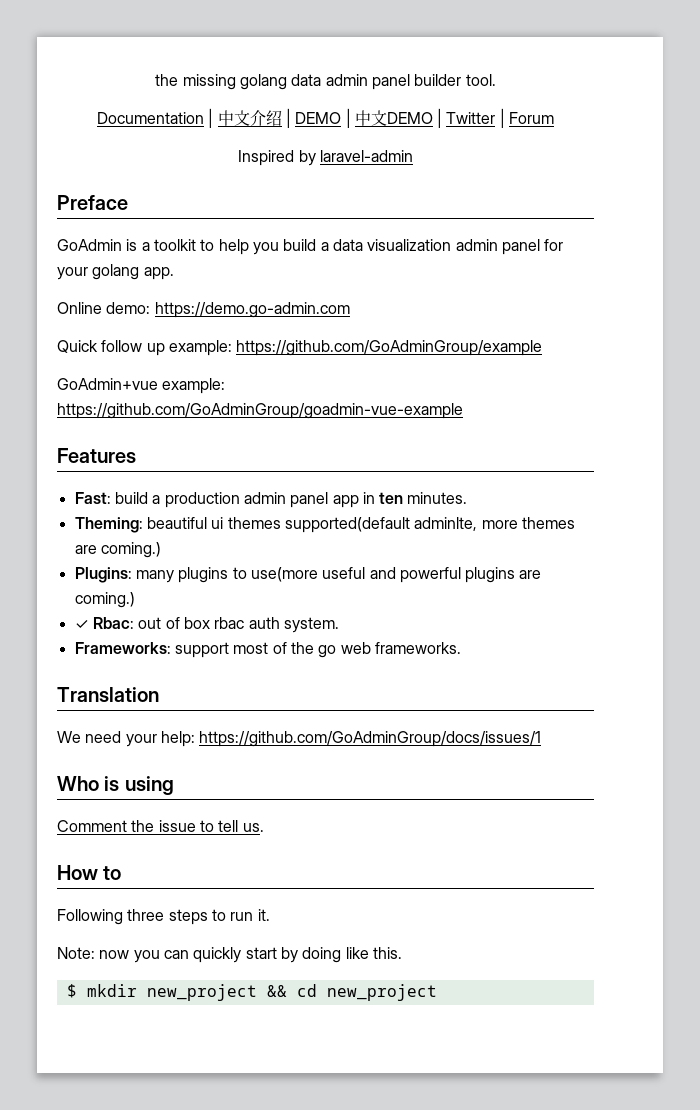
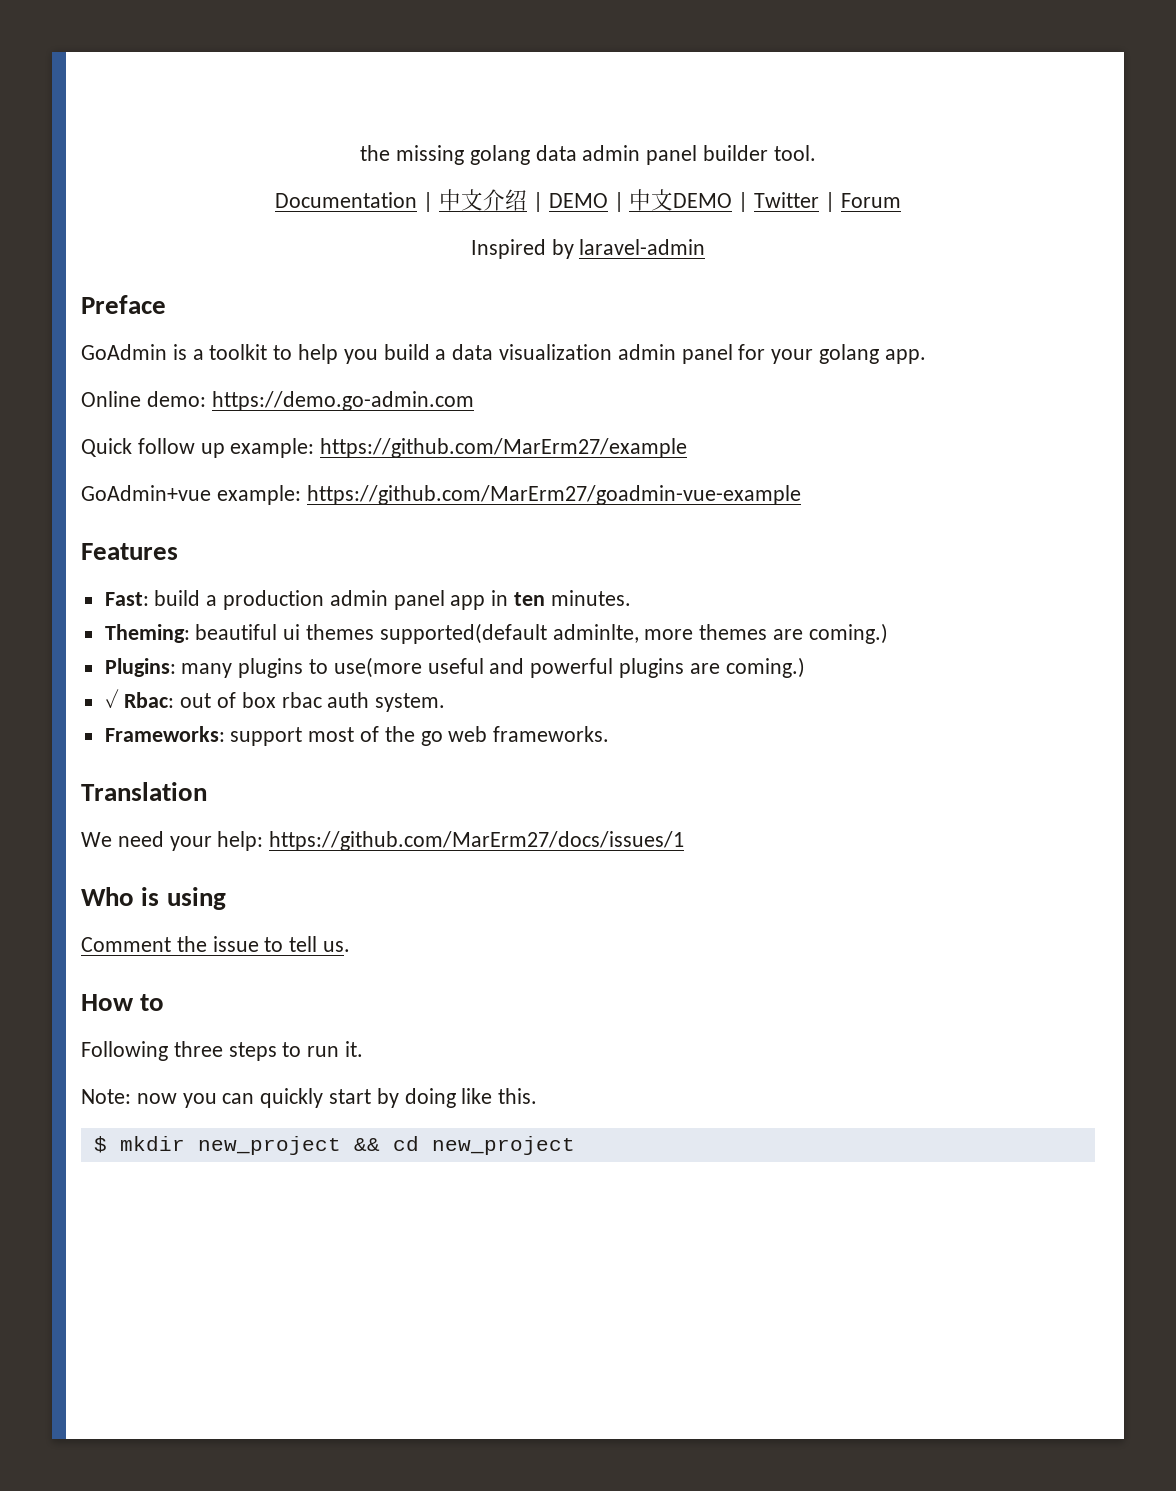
- Quick follow up example: https://github.com/GoAdminGroup/example
+ Quick follow up example: https://github.com/MarErm27/example
- GoAdmin+vue example: https://github.com/GoAdminGroup/goadmin-vue-example
+ GoAdmin+vue example: https://github.com/MarErm27/goadmin-vue-example
- We need your help: https://github.com/GoAdminGroup/docs/issues/1
+ We need your help: https://github.com/MarErm27/docs/issues/1

